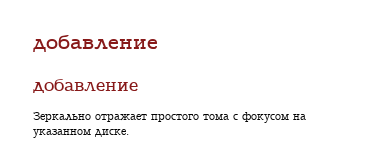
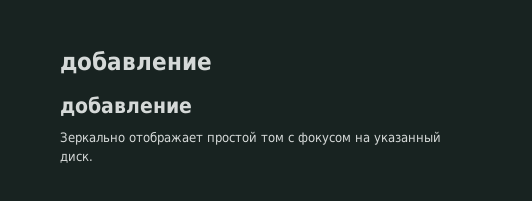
- Зеркально отражает простого тома с фокусом на указанном диске.
+ Зеркально отображает простой том с фокусом на указанный диск.

